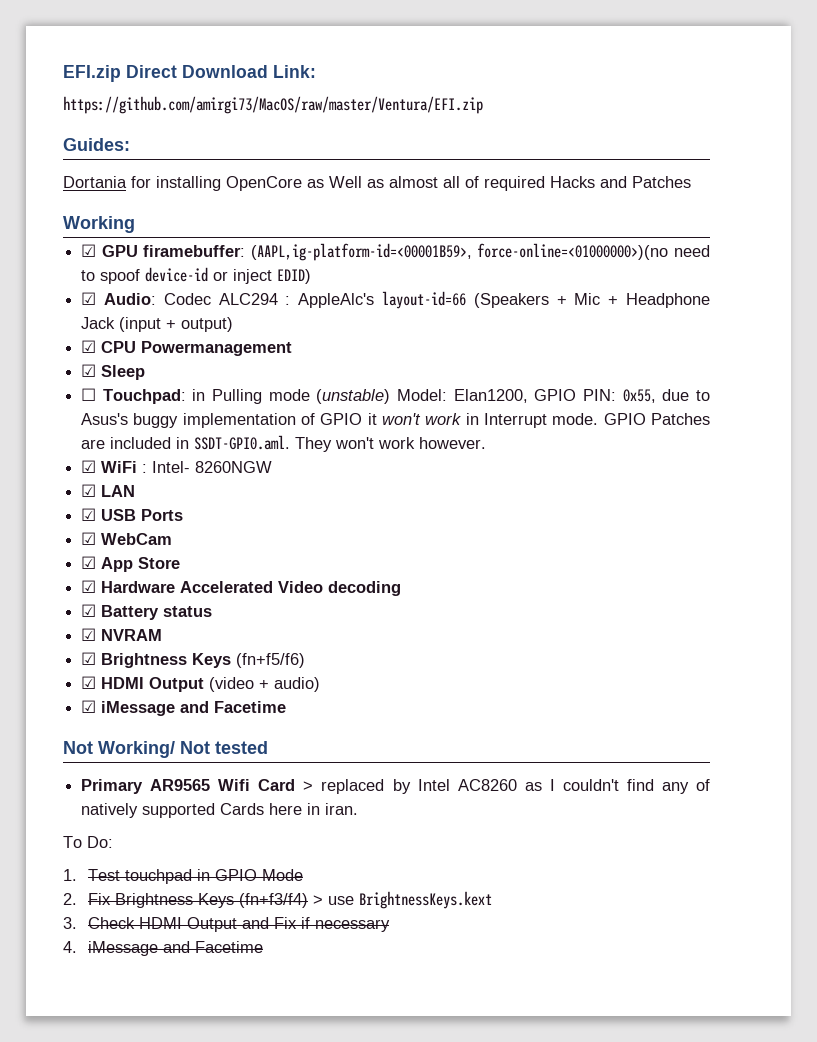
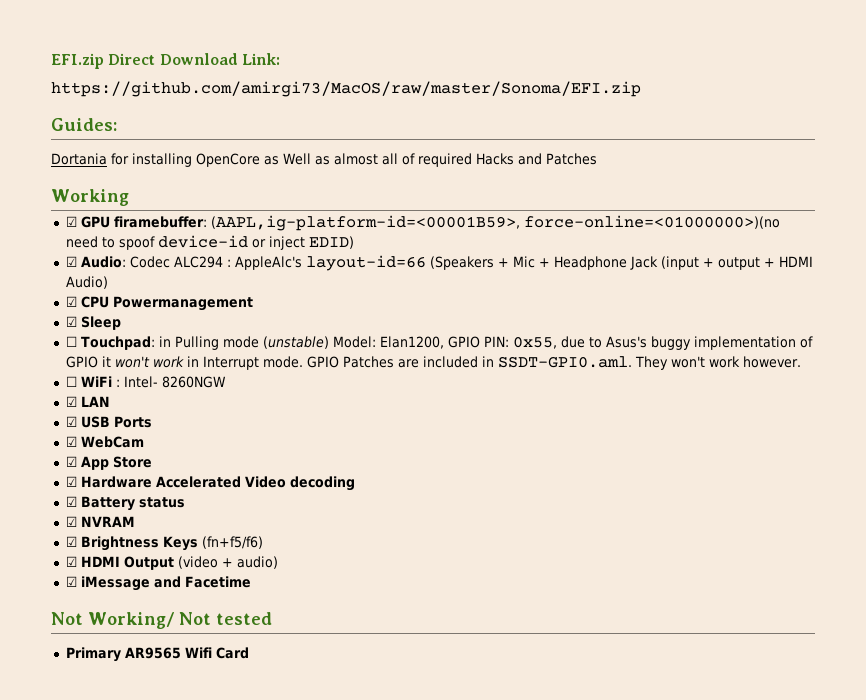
- https://github.com/amirgi73/MacOS/raw/master/Ventura/EFI.zip
+ https://github.com/amirgi73/MacOS/raw/master/Sonoma/EFI.zip
- ☑ Audio: Codec ALC294 : AppleAlc's layout-id=66 (Speakers + Mic + Headphone Jack (input + output)
+ ☑ Audio: Codec ALC294 : AppleAlc's layout-id=66 (Speakers + Mic + Headphone Jack (input + output + HDMI Audio)
- ☑ WiFi : Intel- 8260NGW
+ ☐ WiFi : Intel- 8260NGW
- Primary AR9565 Wifi Card > replaced by Intel AC8260 as I couldn't find any of natively supported Cards here in iran.
- To Do:
- 1. Test touchpad in GPIO Mode
- 2. Fix Brightness Keys (fn+f3/f4) > use BrightnessKeys.kext
- 3. Check HDMI Output and Fix if necessary
- 4. iMessage and Facetime
+ Primary AR9565 Wifi Card

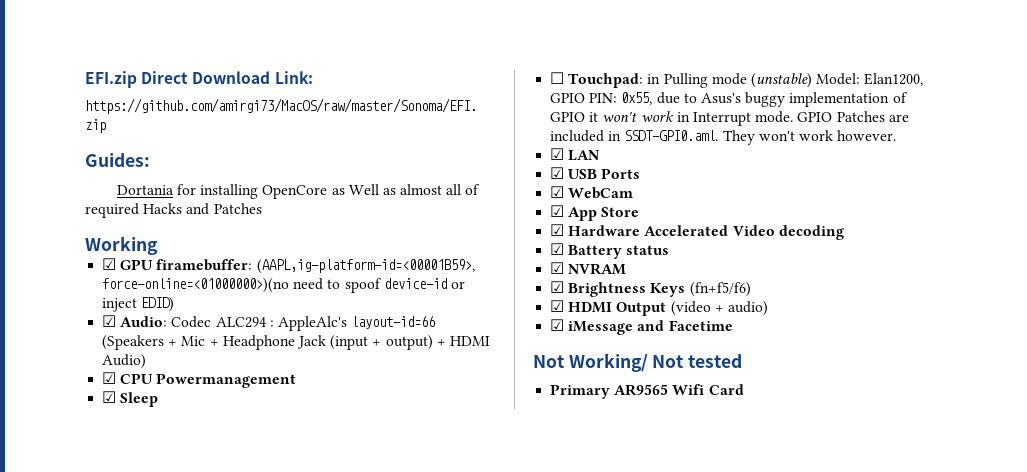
- ☑ Audio: Codec ALC294 : AppleAlc's layout-id=66 (Speakers + Mic + Headphone Jack (input + output + HDMI Audio)
+ ☑ Audio: Codec ALC294 : AppleAlc's layout-id=66 (Speakers + Mic + Headphone Jack (input + output) + HDMI Audio)
- ☐ WiFi : Intel- 8260NGW

